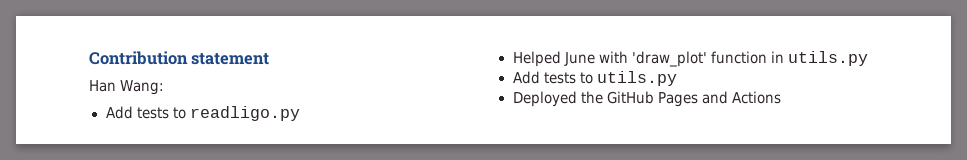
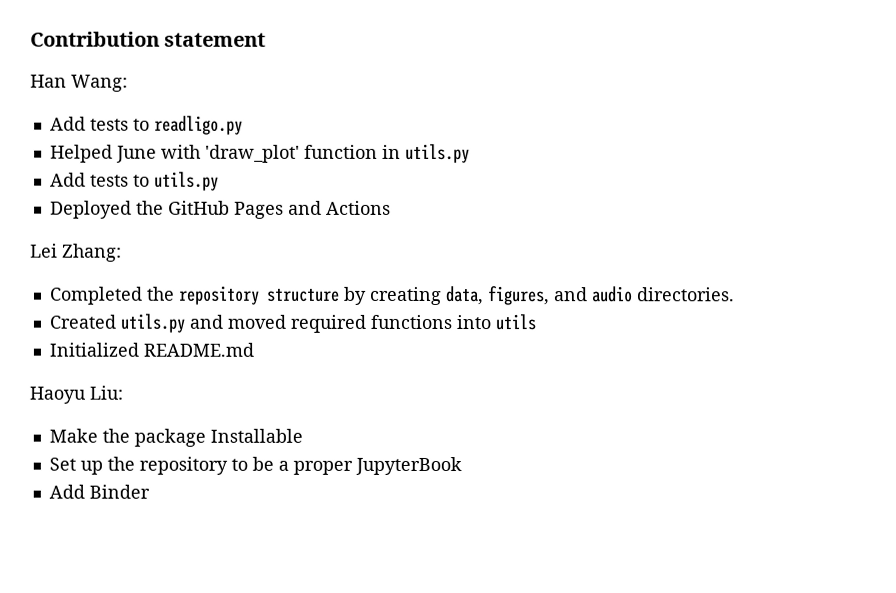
+ Lei Zhang:
+ Completed the repository structure by creating data, figures, and audio directories.
+ Created utils.py and moved required functions into utils
+ Initialized README.md
+ Haoyu Liu:
+ Make the package Installable
+ Set up the repository to be a proper JupyterBook
+ Add Binder

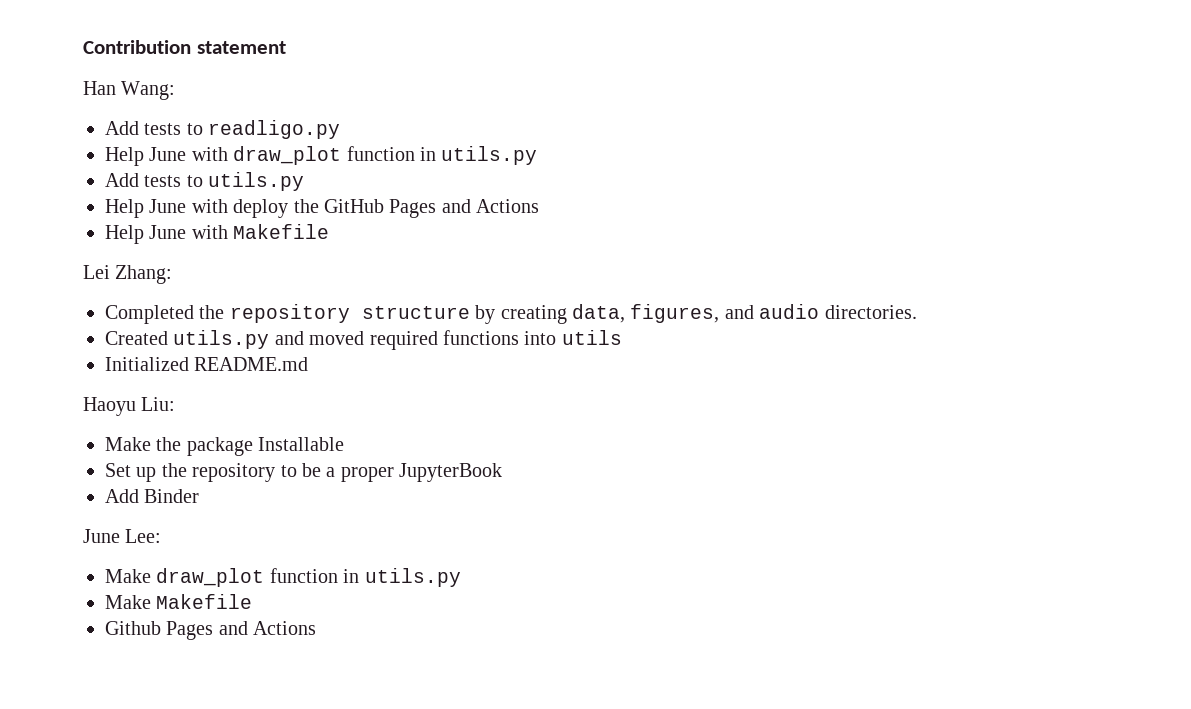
- Helped June with 'draw_plot' function in utils.py
+ Help June with draw_plot function in utils.py
- Deployed the GitHub Pages and Actions
+ Help June with deploy the GitHub Pages and Actions
+ Help June with Makefile
+ June Lee:
+ Make draw_plot function in utils.py
+ Make Makefile
+ Github Pages and Actions

